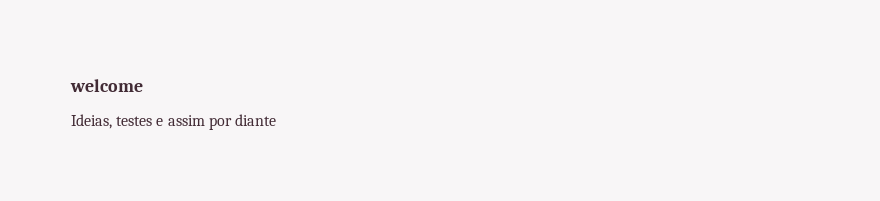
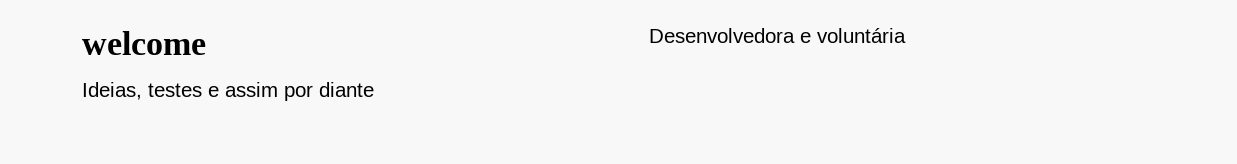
+ Desenvolvedora e voluntária

